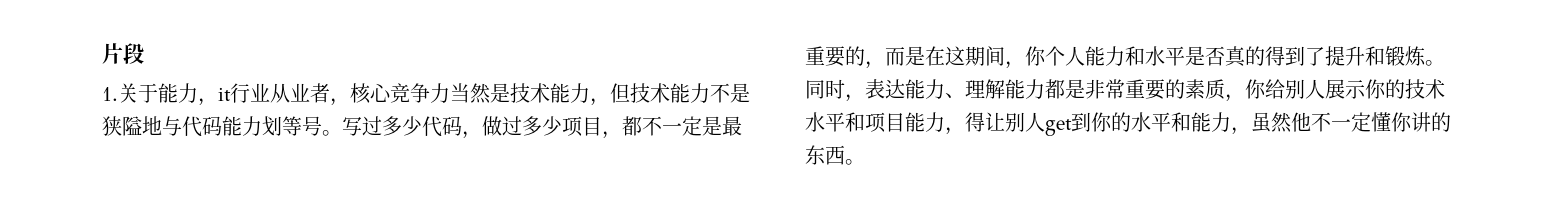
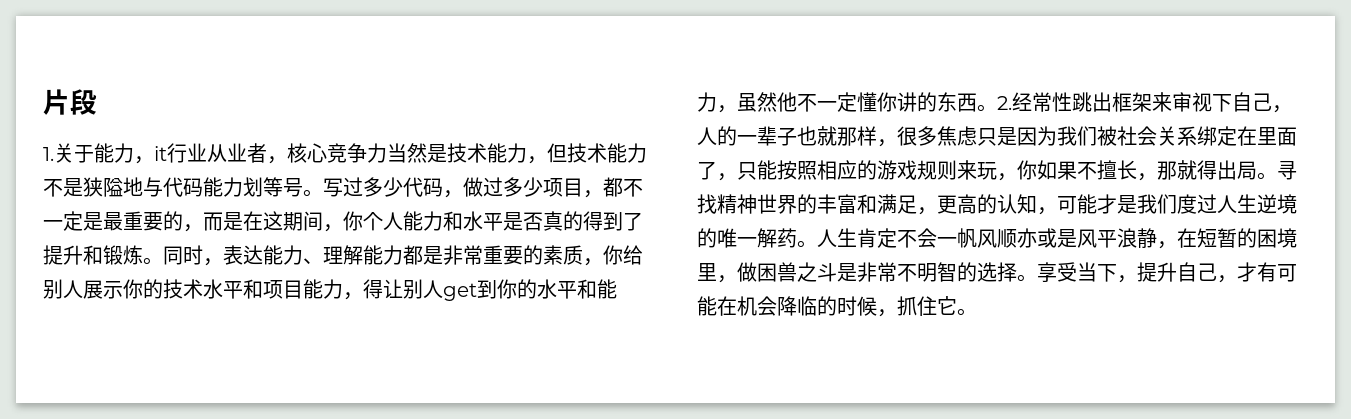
+ 2.经常性跳出框架来审视下自己，人的一辈子也就那样，很多焦虑只是因为我们被社会关系绑定在里面了，只能按照相应的游戏规则来玩，你如果不擅长，那就得出局。寻找精神世界的丰富和满足，更高的认知，可能才是我们度过人生逆境的唯一解药。人生肯定不会一帆风顺亦或是风平浪静，在短暂的困境里，做困兽之斗是非常不明智的选择。享受当下，提升自己，才有可能在机会降临的时候，抓住它。

